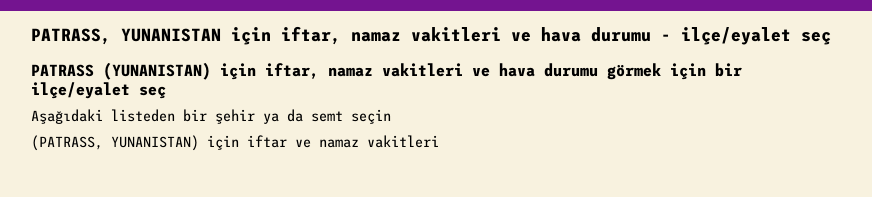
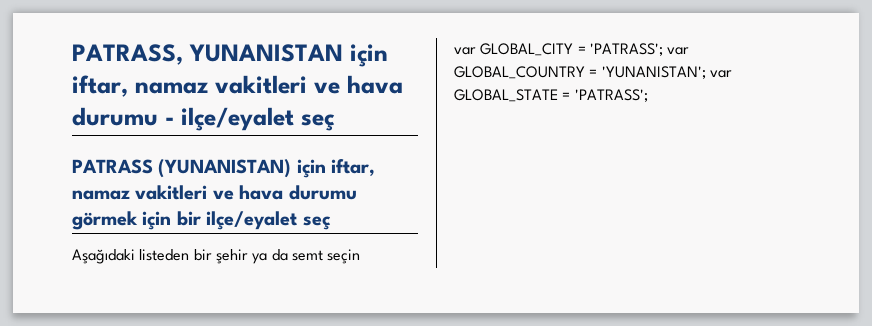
- (PATRASS, YUNANISTAN) için iftar ve namaz vakitleri
+ var GLOBAL_CITY = 'PATRASS'; var GLOBAL_COUNTRY = 'YUNANISTAN'; var GLOBAL_STATE = 'PATRASS';

